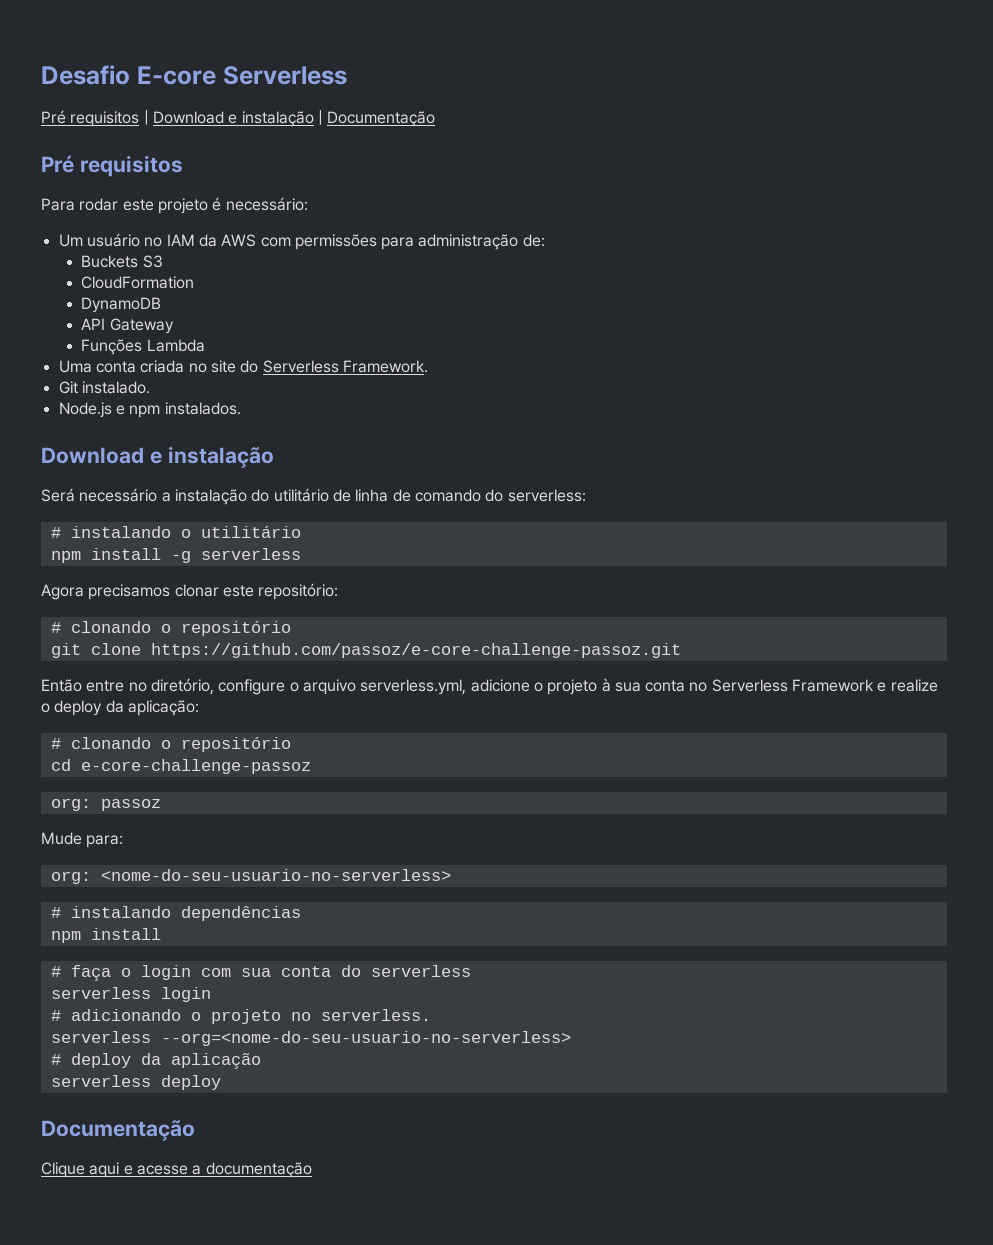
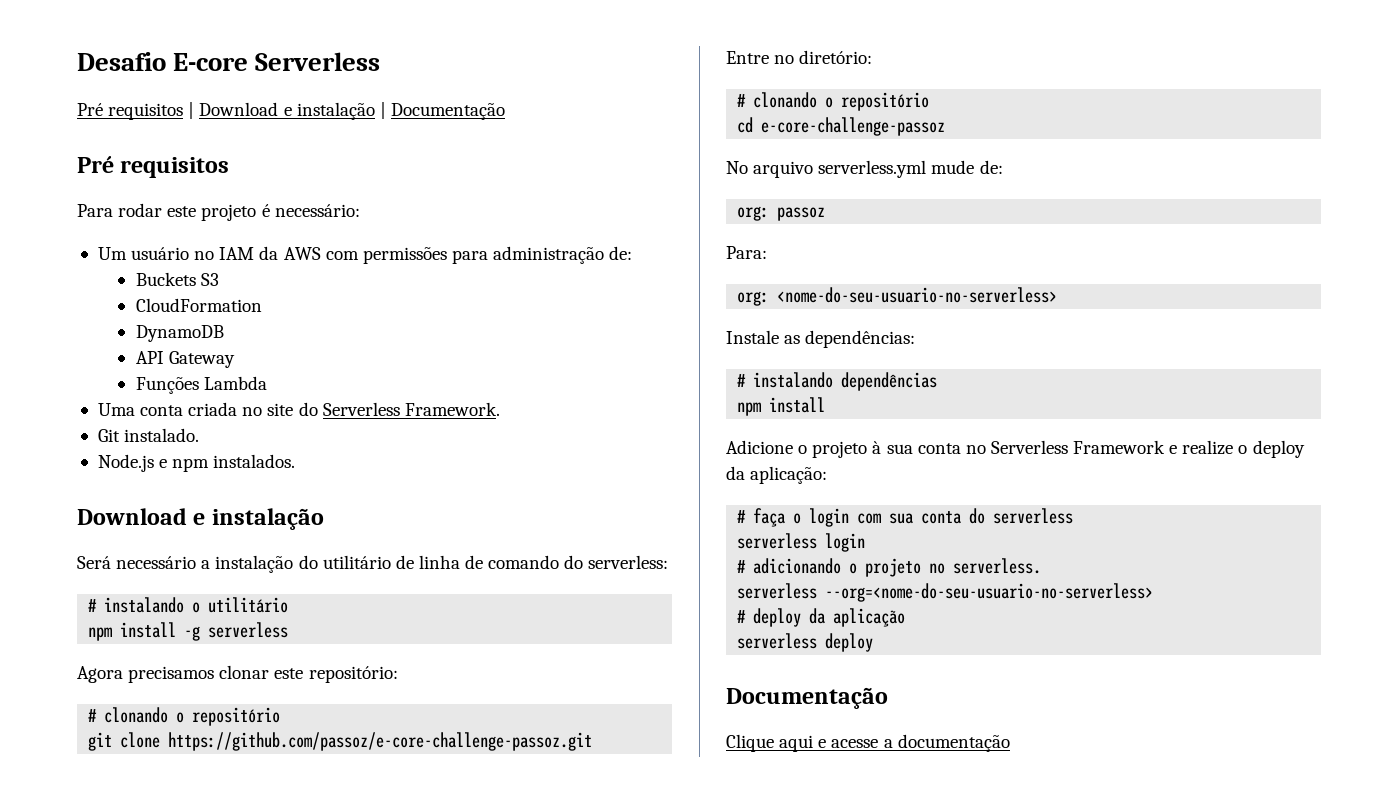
- Então entre no diretório, configure o arquivo serverless.yml, adicione o projeto à sua conta no Serverless Framework e realize o deploy da aplicação:
+ Entre no diretório:
  # clonando o repositório
  cd e-core-challenge-passoz
+ No arquivo serverless.yml mude de:
  org: passoz
- Mude para:
+ Para:
  org: <nome-do-seu-usuario-no-serverless>
+ Instale as dependências:
  # instalando dependências
  npm install
+ Adicione o projeto à sua conta no Serverless Framework e realize o deploy da aplicação:

